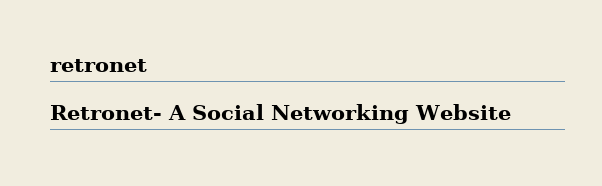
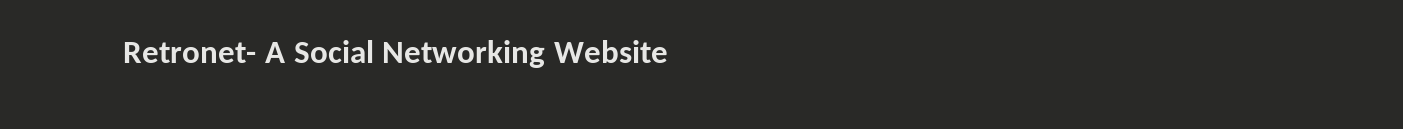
- retronet

